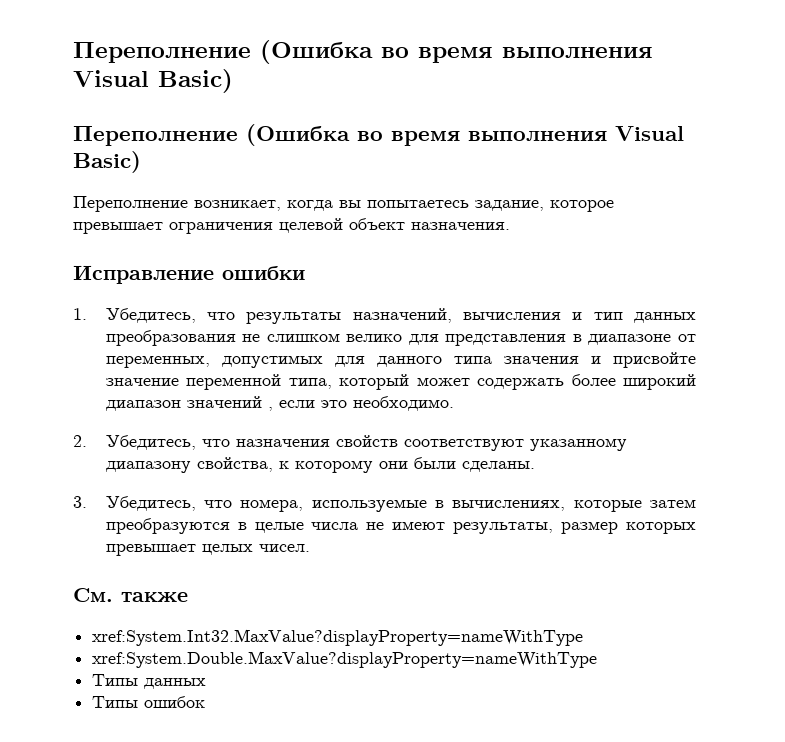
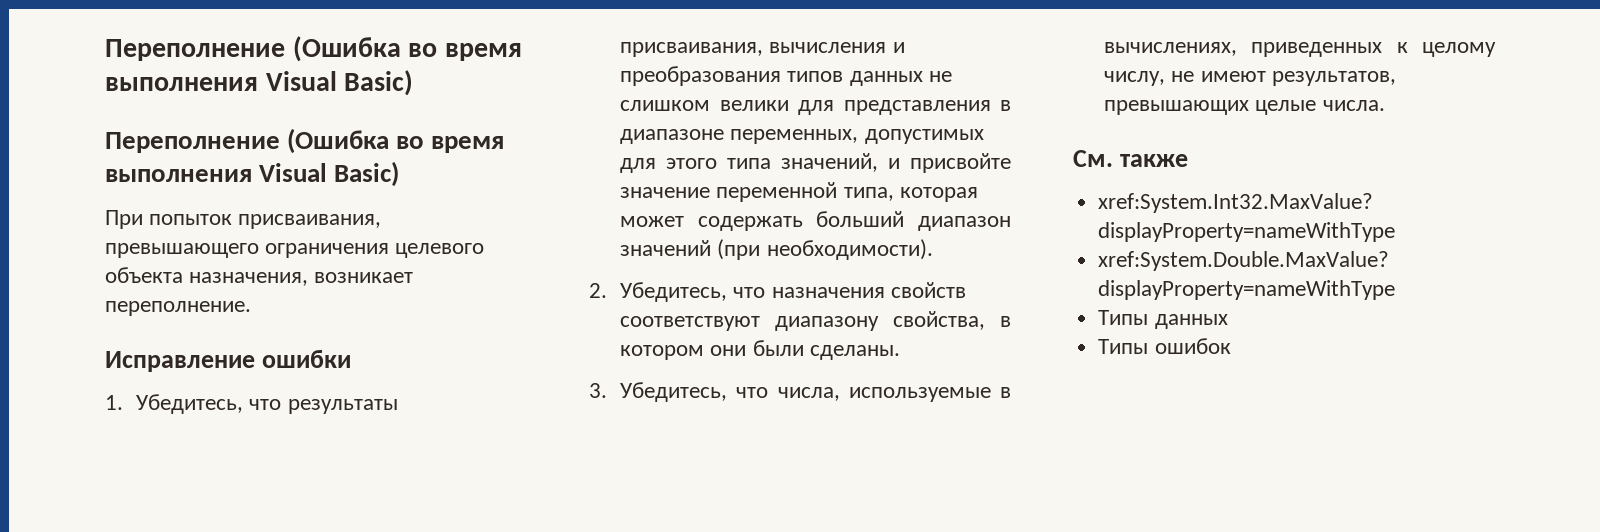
- Переполнение возникает, когда вы попытаетесь задание, которое превышает ограничения целевой объект назначения.
+ При попыток присваивания, превышающего ограничения целевого объекта назначения, возникает переполнение.
- 1. Убедитесь, что результаты назначений, вычисления и тип данных преобразования не слишком велико для представления в диапазоне от переменных, допустимых для данного типа значения и присвойте значение переменной типа, который может содержать более широкий диапазон значений , если это необходимо.
+ 1. Убедитесь, что результаты присваивания, вычисления и преобразования типов данных не слишком велики для представления в диапазоне переменных, допустимых для этого типа значений, и присвойте значение переменной типа, которая может содержать больший диапазон значений (при необходимости).
- 2. Убедитесь, что назначения свойств соответствуют указанному диапазону свойства, к которому они были сделаны.
+ 2. Убедитесь, что назначения свойств соответствуют диапазону свойства, в котором они были сделаны.
- 3. Убедитесь, что номера, используемые в вычислениях, которые затем преобразуются в целые числа не имеют результаты, размер которых превышает целых чисел.
+ 3. Убедитесь, что числа, используемые в вычислениях, приведенных к целому числу, не имеют результатов, превышающих целые числа.

